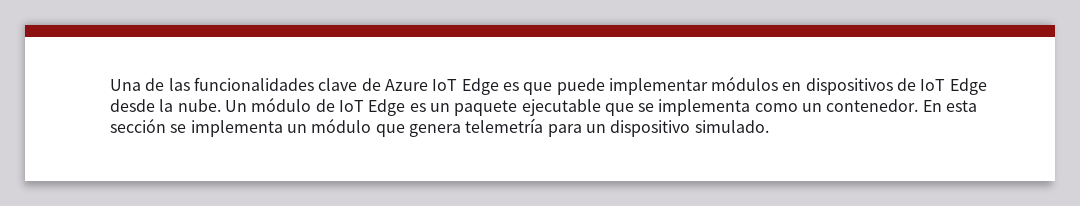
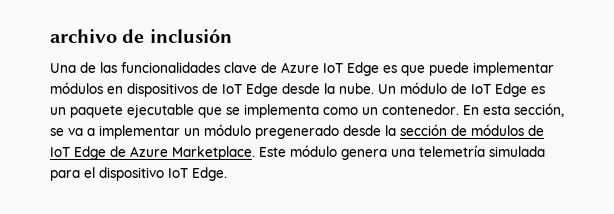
+ archivo de inclusión
- En esta sección se implementa un módulo que genera telemetría para un dispositivo simulado.
+ En esta sección, se va a implementar un módulo pregenerado desde la sección de módulos de IoT Edge de Azure Marketplace. Este módulo genera una telemetría simulada para el dispositivo IoT Edge.

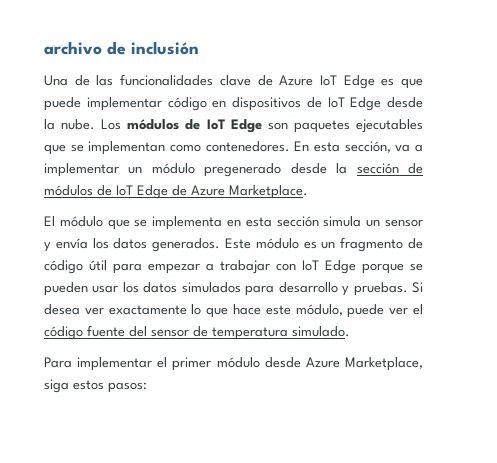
- Una de las funcionalidades clave de Azure IoT Edge es que puede implementar módulos en dispositivos de IoT Edge desde la nube.
+ Una de las funcionalidades clave de Azure IoT Edge es que puede implementar código en dispositivos de IoT Edge desde la nube.
- Un módulo de IoT Edge es un paquete ejecutable que se implementa como un contenedor.
+ Los módulos de IoT Edge son paquetes ejecutables que se implementan como contenedores.
- En esta sección, se va a implementar un módulo pregenerado desde la sección de módulos de IoT Edge de Azure Marketplace. Este módulo genera una telemetría simulada para el dispositivo IoT Edge.
+ En esta sección, va a implementar un módulo pregenerado desde la sección de módulos de IoT Edge de Azure Marketplace.
+ El módulo que se implementa en esta sección simula un sensor y envía los datos generados. Este módulo es un fragmento de código útil para empezar a trabajar con IoT Edge porque se pueden usar los datos simulados para desarrollo y pruebas. Si desea ver exactamente lo que hace este módulo, puede ver el código fuente del sensor de temperatura simulado.
+ Para implementar el primer módulo desde Azure Marketplace, siga estos pasos:

